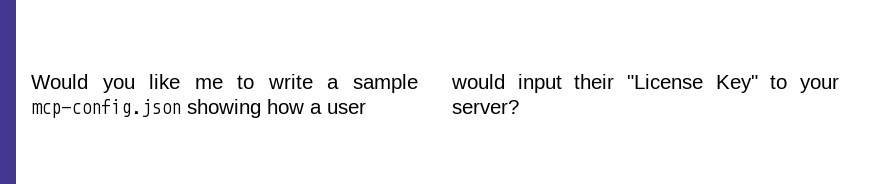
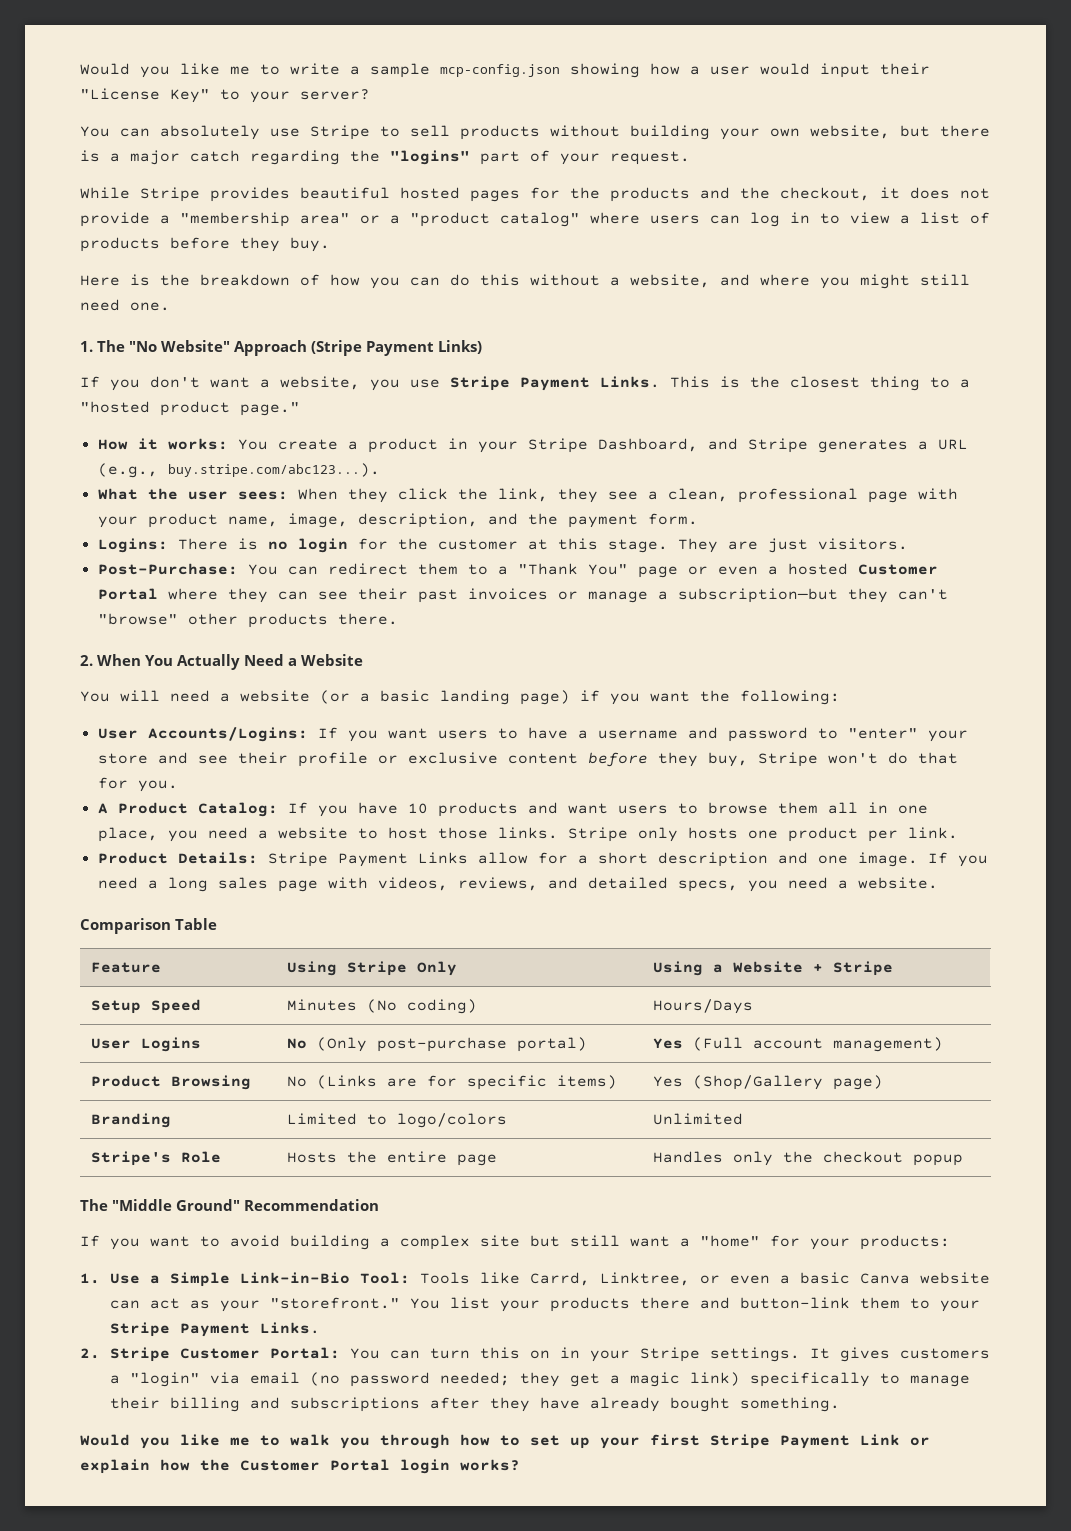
+ You can absolutely use Stripe to sell products without building your own website, but there is a major catch regarding the "logins" part of your request.
+ While Stripe provides beautiful hosted pages for the products and the checkout, it does not provide a "membership area" or a "product catalog" where users can log in to view a list of products before they buy.
+ Here is the breakdown of how you can do this without a website, and where you might still need one.
+ 1. The "No Website" Approach (Stripe Payment Links)
+ If you don't want a website, you use Stripe Payment Links. This is the closest thing to a "hosted product page."
+ How it works: You create a product in your Stripe Dashboard, and Stripe generates a URL (e.g., buy.stripe.com/abc123...).
+ What the user sees: When they click the link, they see a clean, professional page with your product name, image, description, and the payment form.
+ Logins: There is no login for the customer at this stage. They are just visitors.
+ Post-Purchase: You can redirect them to a "Thank You" page or even a hosted Customer Portal where they can see their past invoices or manage a subscription—but they can't "browse" other products there.
+ 2. When You Actually Need a Website
+ You will need a website (or a basic landing page) if you want the following:
+ User Accounts/Logins: If you want users to have a username and password to "enter" your store and see their profile or exclusive content before they buy, Stripe won't do that for you.
+ A Product Catalog: If you have 10 products and want users to browse them all in one place, you need a website to host those links. Stripe only hosts one product per link.
+ Product Details: Stripe Payment Links allow for a short description and one image. If you need a long sales page with videos, reviews, and detailed specs, you need a website.
+ Comparison Table
+ Feature | Using Stripe Only | Using a Website + Stripe
+ Setup Speed | Minutes (No coding) | Hours/Days
+ User Logins | No (Only post-purchase portal) | Yes (Full account management)
+ Product Browsing | No (Links are for specific items) | Yes (Shop/Gallery page)
+ Branding | Limited to logo/colors | Unlimited
+ Stripe's Role | Hosts the entire page | Handles only the checkout popup
+ The "Middle Ground" Recommendation
+ If you want to avoid building a complex site but still want a "home" for your products:
+ 1. Use a Simple Link-in-Bio Tool: Tools like Carrd, Linktree, or even a basic Canva website can act as your "storefront." You list your products there and button-link them to your Stripe Payment Links.
+ 2. Stripe Customer Portal: You can turn this on in your Stripe settings. It gives customers a "login" via email (no password needed; they get a magic link) specifically to manage their billing and subscriptions after they have already bought something.
+ Would you like me to walk you through how to set up your first Stripe Payment Link or explain how the Customer Portal login works?

